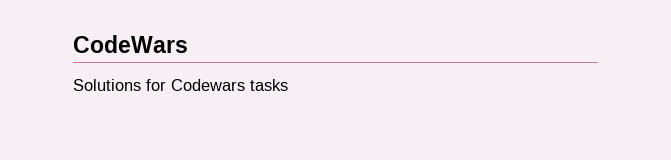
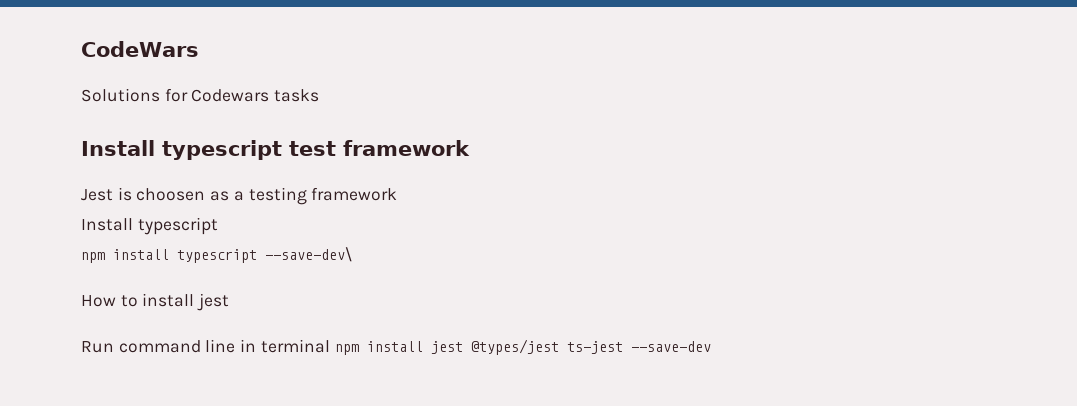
+ Install typescript test framework
+ Jest is choosen as a testing framework
+ Install typescript
+ npm install typescript --save-dev\
+ How to install jest
+ Run command line in terminal npm install jest @types/jest ts-jest --save-dev

